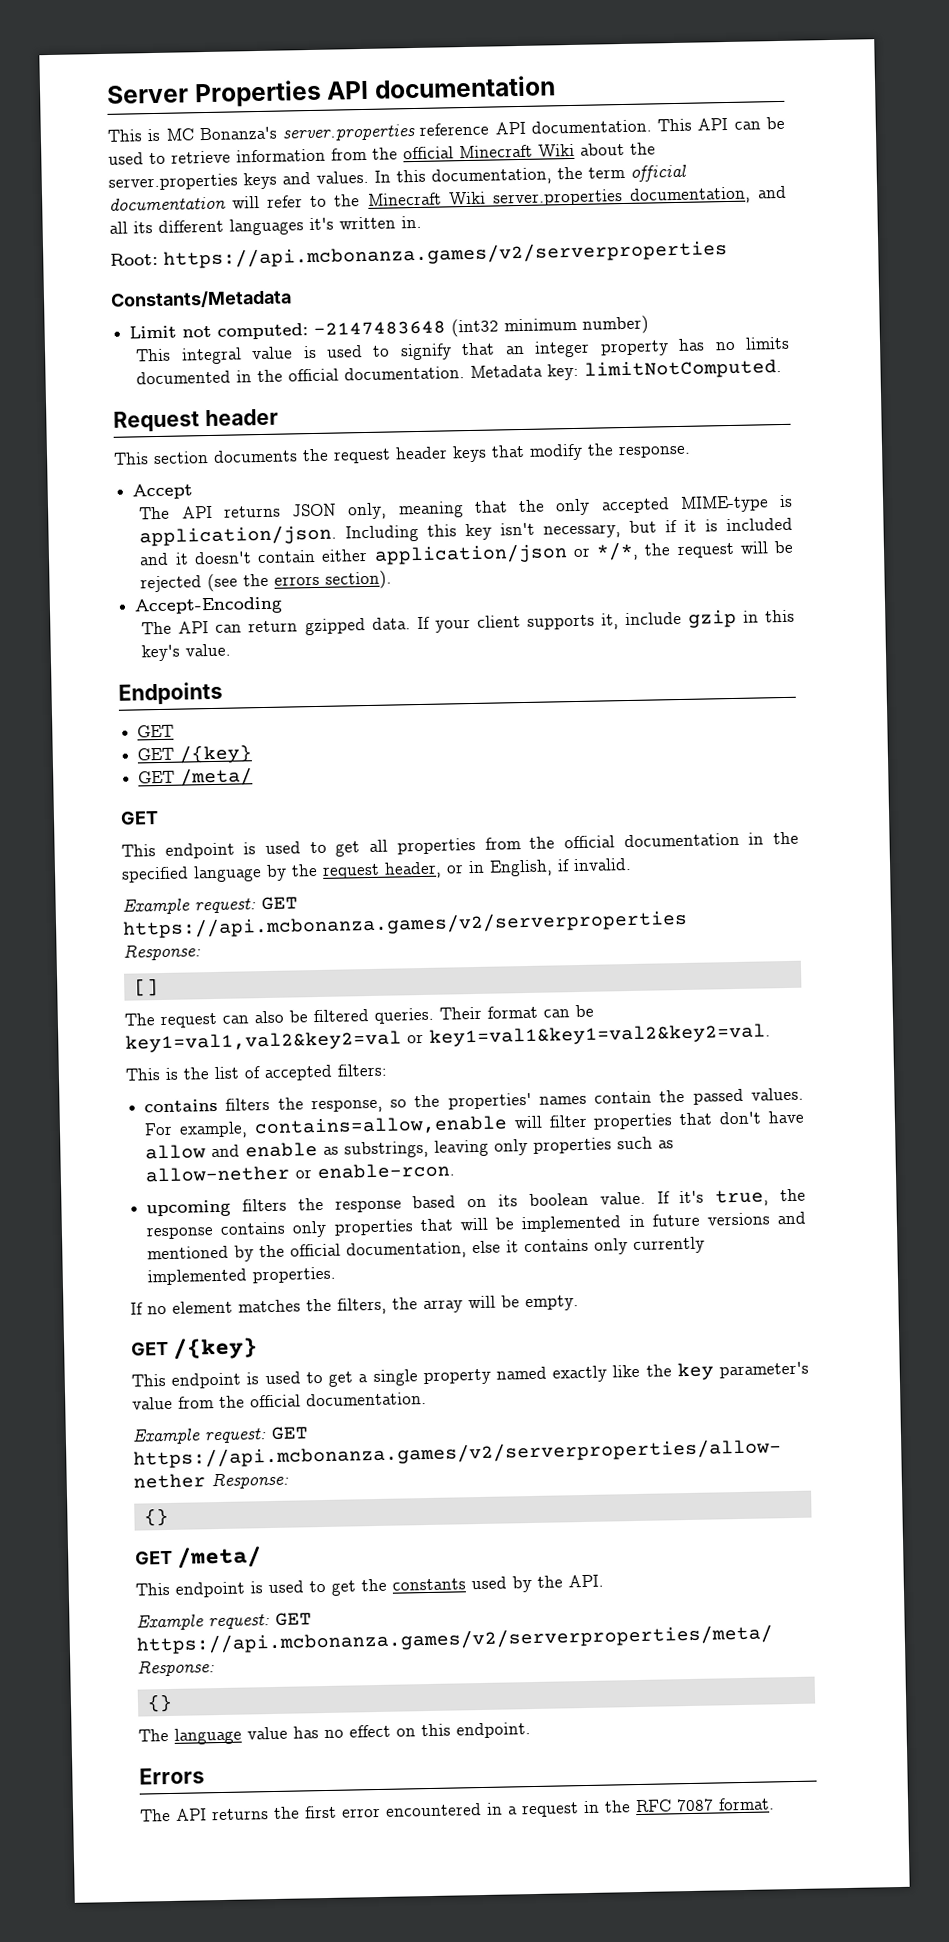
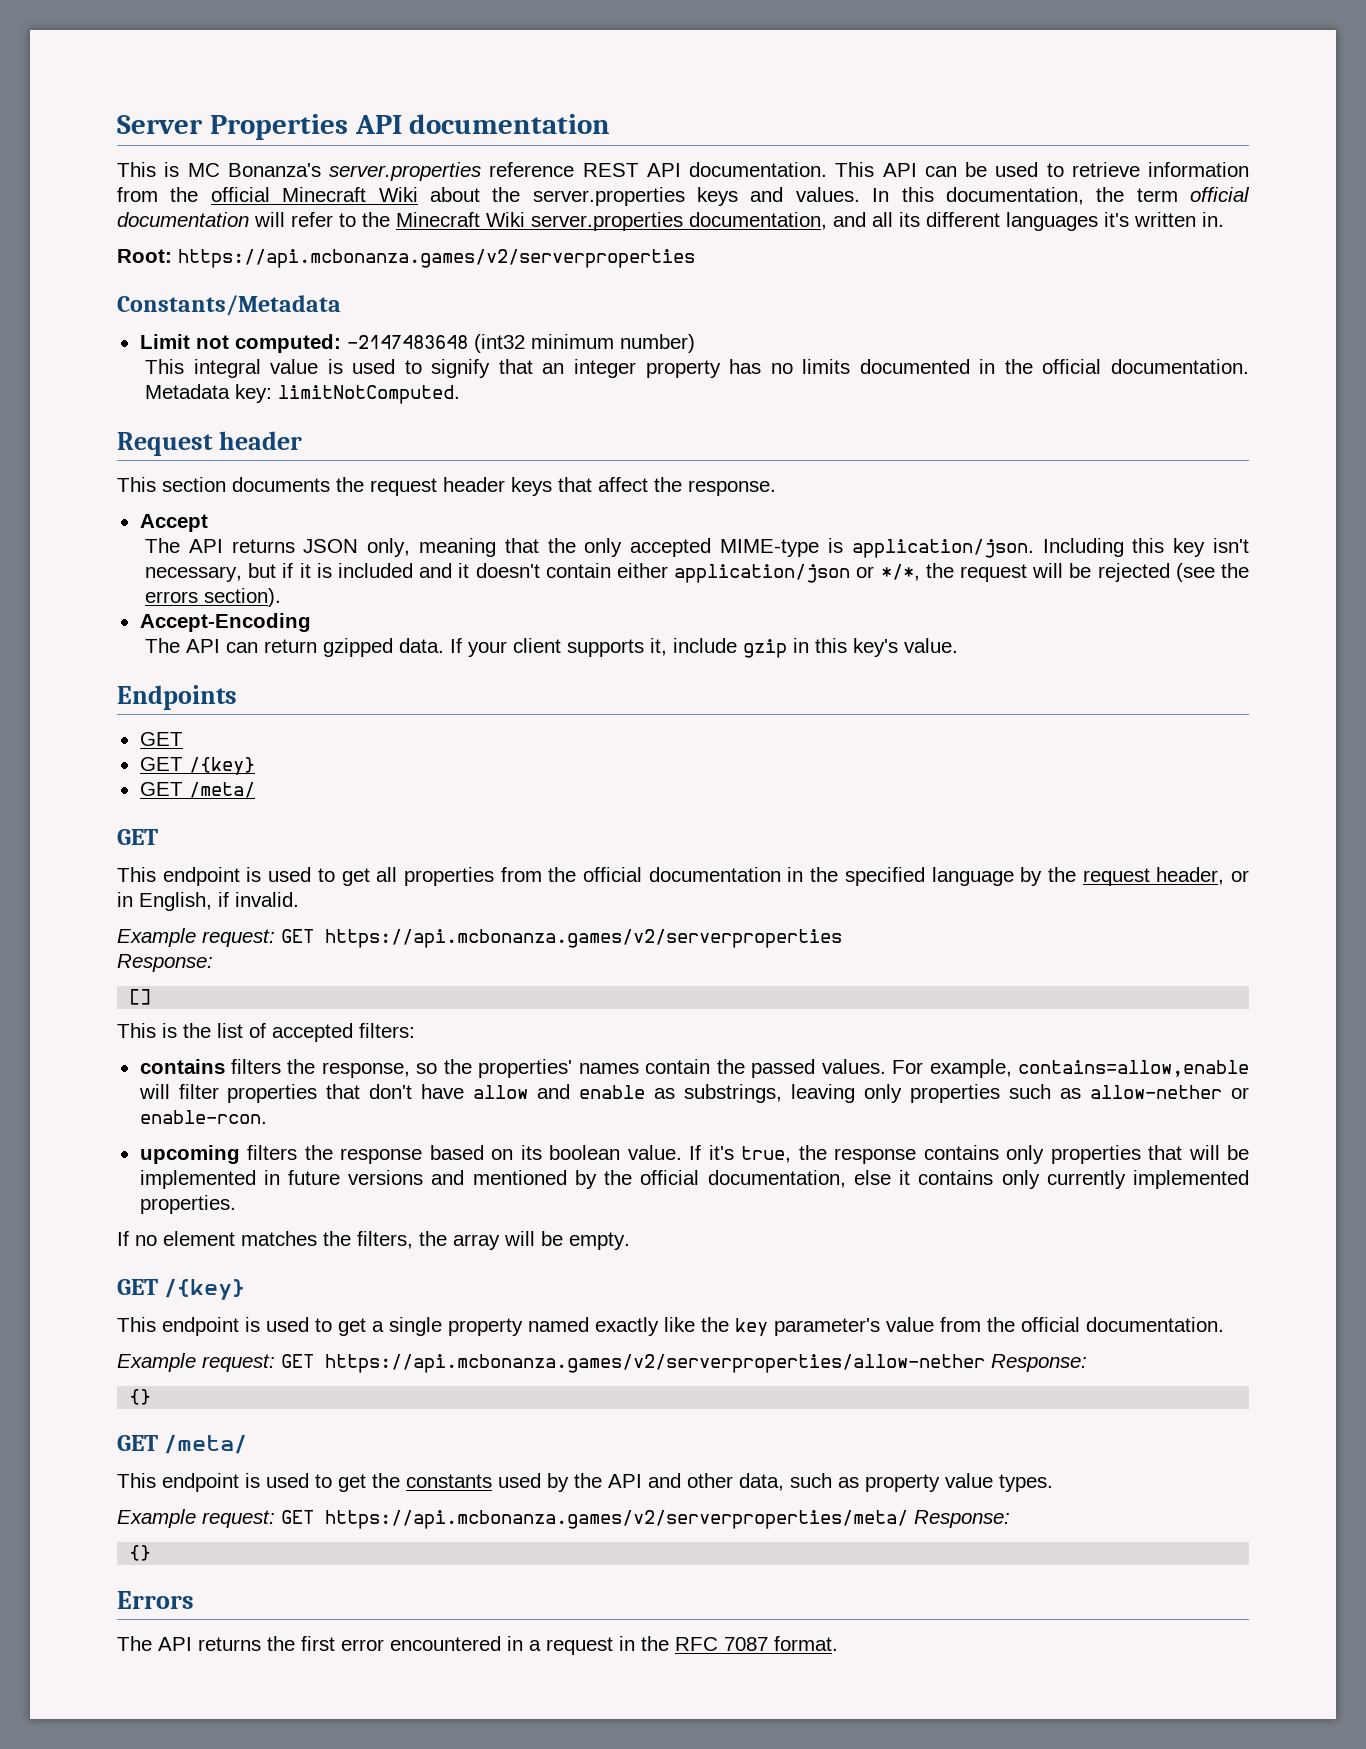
- This is MC Bonanza's server.properties reference API documentation.
+ This is MC Bonanza's server.properties reference REST API documentation.
- This section documents the request header keys that modify the response.
+ This section documents the request header keys that affect the response.
- The request can also be filtered queries. Their format can be key1=val1,val2&key2=val or key1=val1&key1=val2&key2=val.
- This endpoint is used to get the constants used by the API.
+ This endpoint is used to get the constants used by the API and other data, such as property value types.
- The language value has no effect on this endpoint.

